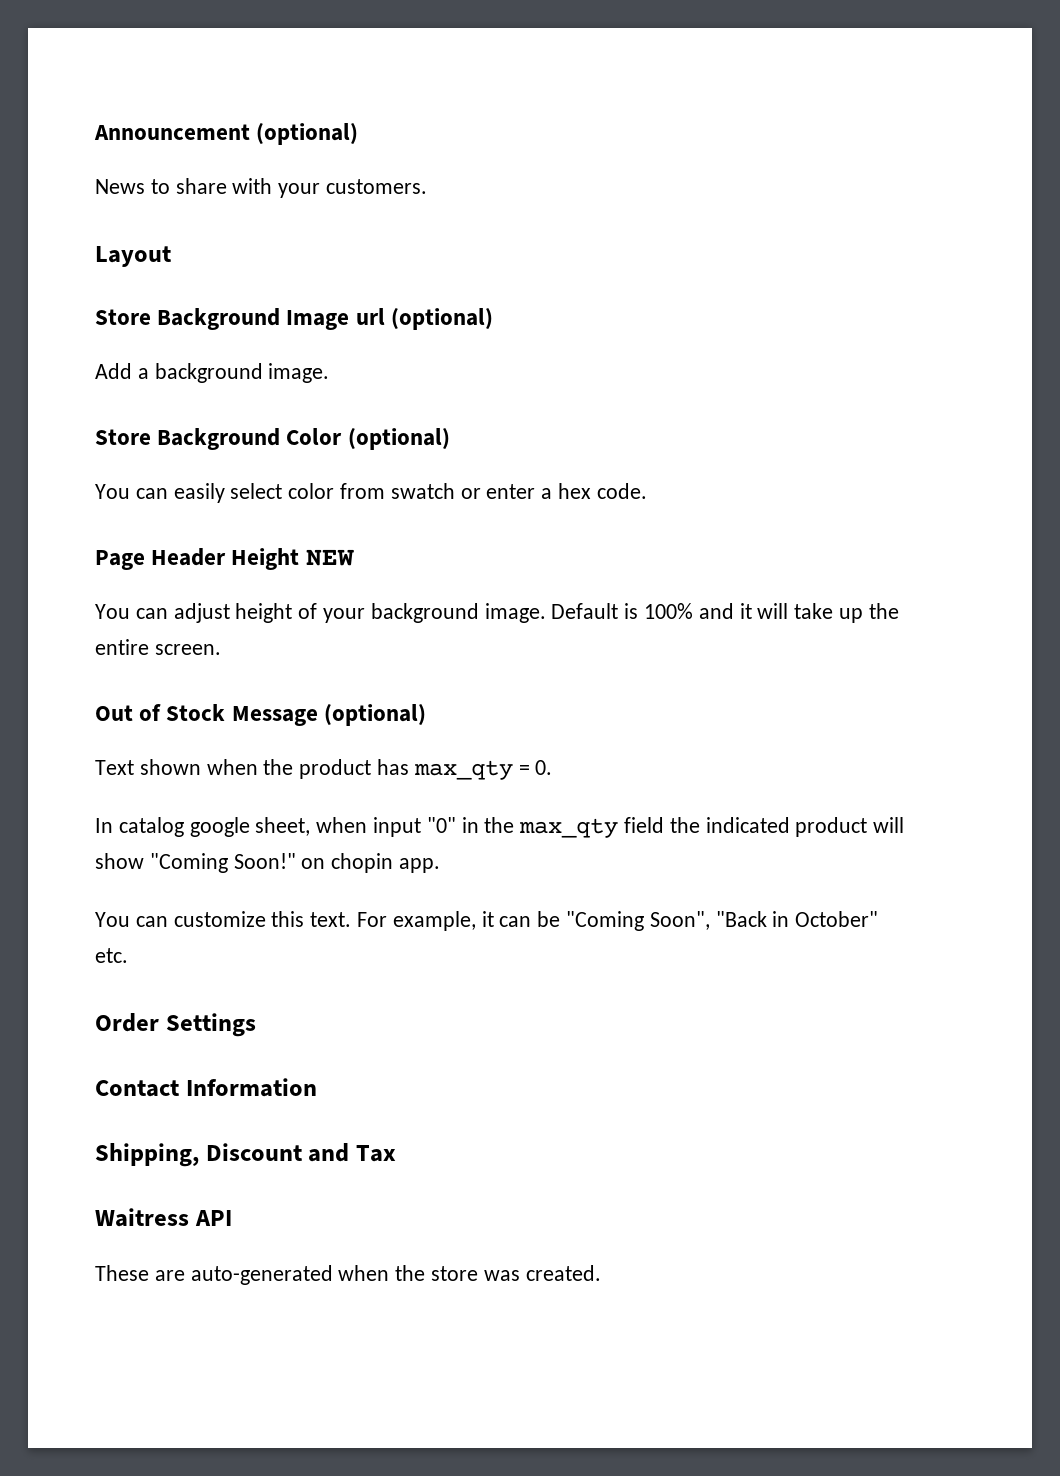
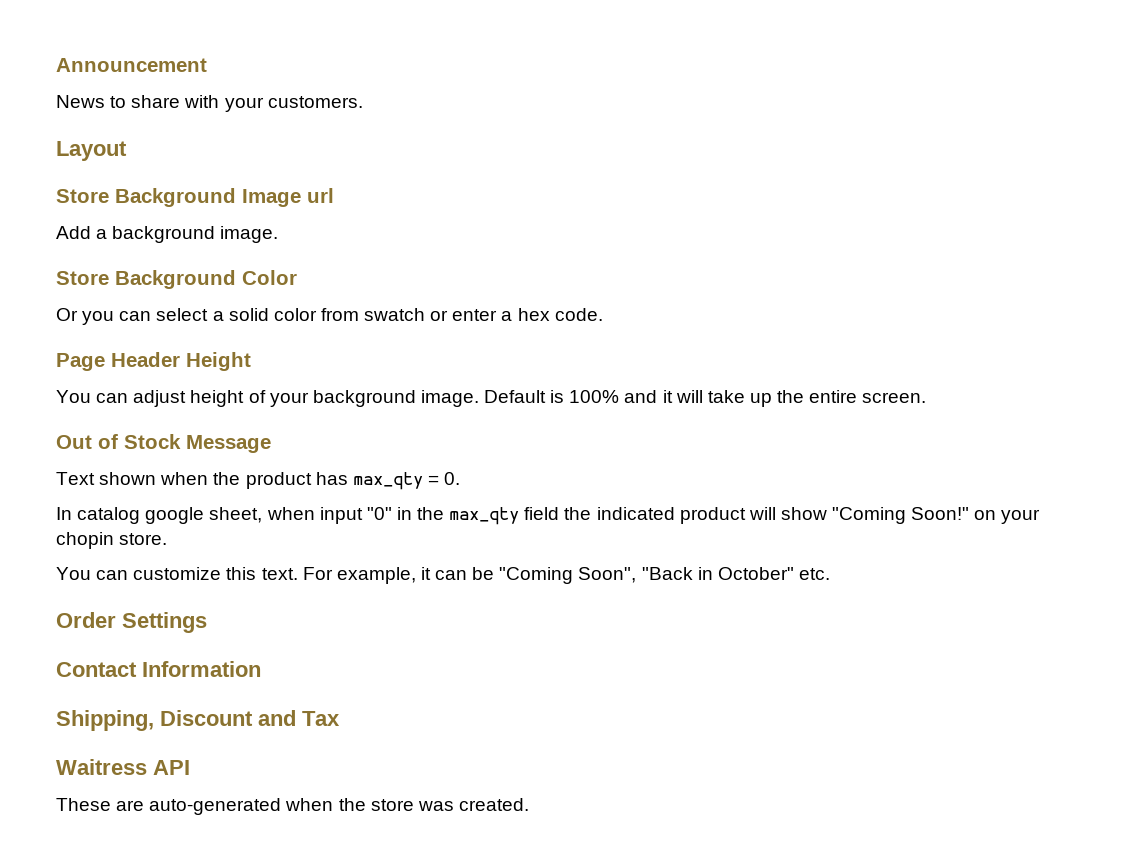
- Announcement (optional)
+ Announcement
- Store Background Image url (optional)
+ Store Background Image url
- Store Background Color (optional)
- You can easily select color from swatch or enter a hex code.
+ Store Background Color
+ Or you can select a solid color from swatch or enter a hex code.
- Page Header Height NEW
+ Page Header Height
- Out of Stock Message (optional)
+ Out of Stock Message
- In catalog google sheet, when input "0" in the max_qty field the indicated product will show "Coming Soon!" on chopin app.
+ In catalog google sheet, when input "0" in the max_qty field the indicated product will show "Coming Soon!" on your chopin store.

